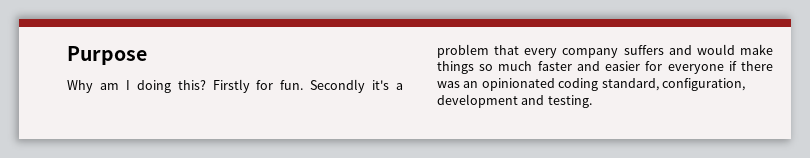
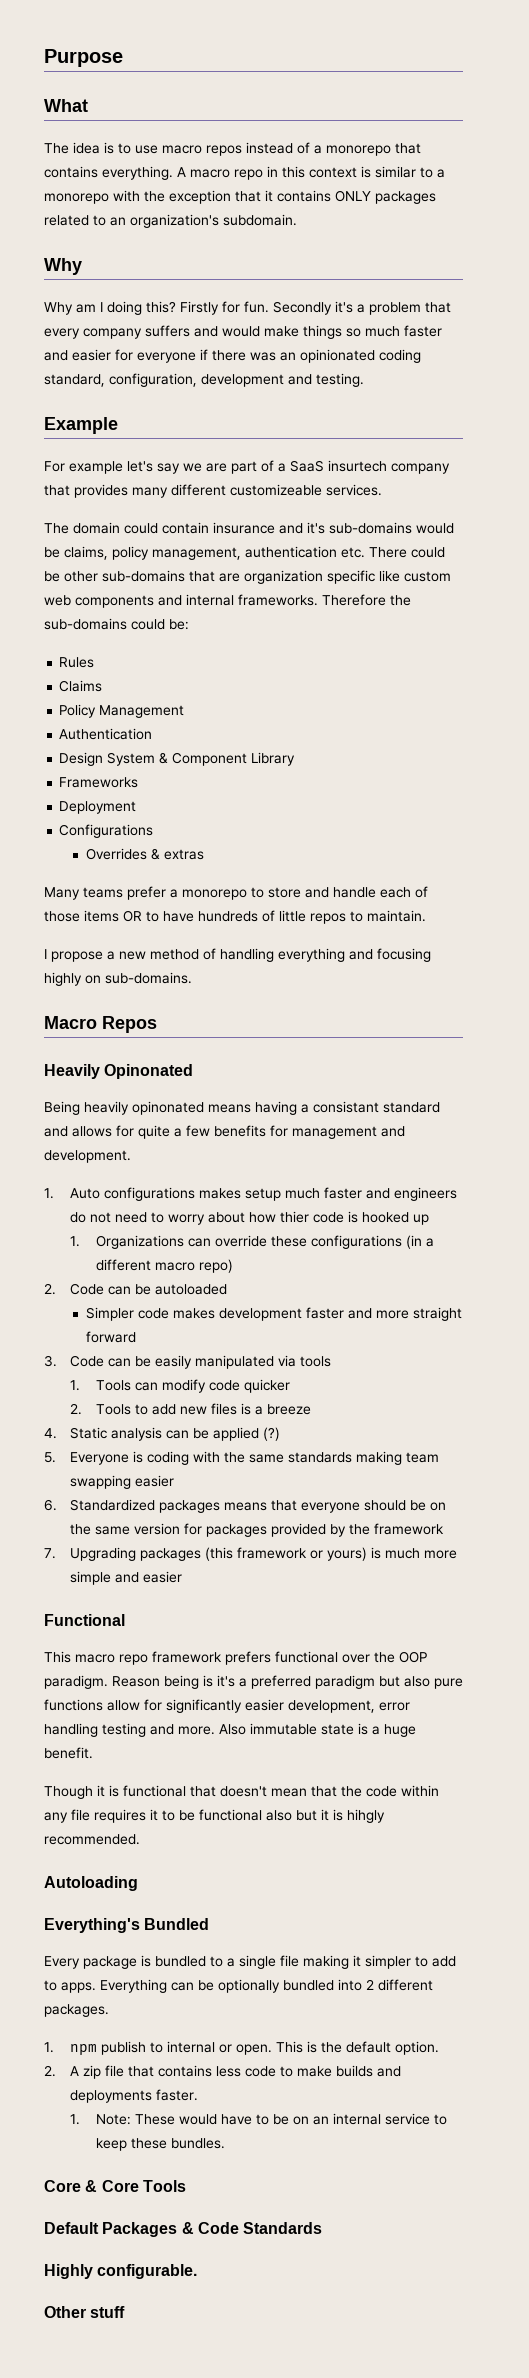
+ What
+ The idea is to use macro repos instead of a monorepo that contains everything. A macro repo in this context is similar to a monorepo with the exception that it contains ONLY packages related to an organization's subdomain.
+ Why
+ Example
+ For example let's say we are part of a SaaS insurtech company that provides many different customizeable services.
+ The domain could contain insurance and it's sub-domains would be claims, policy management, authentication etc. There could be other sub-domains that are organization specific like custom web components and internal frameworks. Therefore the sub-domains could be:
+ Rules
+ Claims
+ Policy Management
+ Authentication
+ Design System & Component Library
+ Frameworks
+ Deployment
+ Configurations
+ Overrides & extras
+ Many teams prefer a monorepo to store and handle each of those items OR to have hundreds of little repos to maintain.
+ I propose a new method of handling everything and focusing highly on sub-domains.
+ Macro Repos
+ Heavily Opinonated
+ Being heavily opinonated means having a consistant standard and allows for quite a few benefits for management and development.
+ 1. Auto configurations makes setup much faster and engineers do not need to worry about how thier code is hooked up
+ 1. Organizations can override these configurations (in a different macro repo)
+ 2. Code can be autoloaded
+ Simpler code makes development faster and more straight forward
+ 3. Code can be easily manipulated via tools
+ 1. Tools can modify code quicker
+ 2. Tools to add new files is a breeze
+ 4. Static analysis can be applied (?)
+ 5. Everyone is coding with the same standards making team swapping easier
+ 6. Standardized packages means that everyone should be on the same version for packages provided by the framework
+ 7. Upgrading packages (this framework or yours) is much more simple and easier
+ Functional
+ This macro repo framework prefers functional over the OOP paradigm. Reason being is it's a preferred paradigm but also pure functions allow for significantly easier development, error handling testing and more. Also immutable state is a huge benefit.
+ Though it is functional that doesn't mean that the code within any file requires it to be functional also but it is hihgly recommended.
+ Autoloading
+ Everything's Bundled
+ Every package is bundled to a single file making it simpler to add to apps. Everything can be optionally bundled into 2 different packages.
+ 1. npm publish to internal or open. This is the default option.
+ 2. A zip file that contains less code to make builds and deployments faster.
+ 1. Note: These would have to be on an internal service to keep these bundles.
+ Core & Core Tools
+ Default Packages & Code Standards
+ Highly configurable.
+ Other stuff

